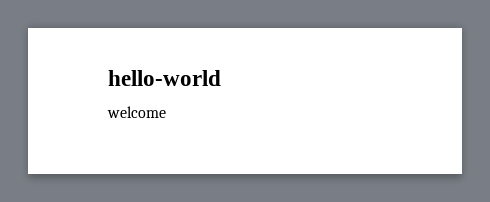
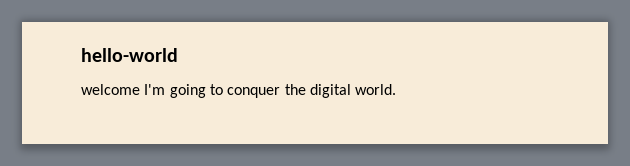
- welcome
+ welcome I'm going to conquer the digital world.

